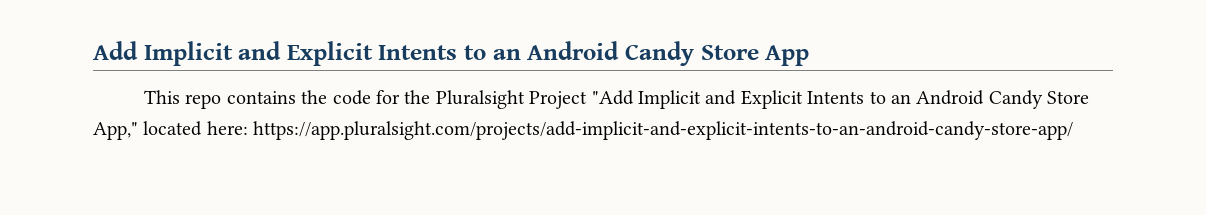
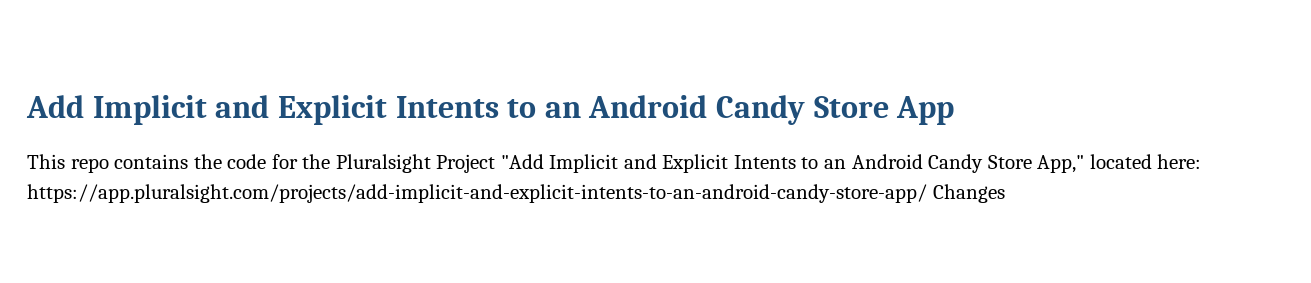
- This repo contains the code for the Pluralsight Project "Add Implicit and Explicit Intents to an Android Candy Store App," located here: https://app.pluralsight.com/projects/add-implicit-and-explicit-intents-to-an-android-candy-store-app/
+ This repo contains the code for the Pluralsight Project "Add Implicit and Explicit Intents to an Android Candy Store App," located here: https://app.pluralsight.com/projects/add-implicit-and-explicit-intents-to-an-android-candy-store-app/ Changes

